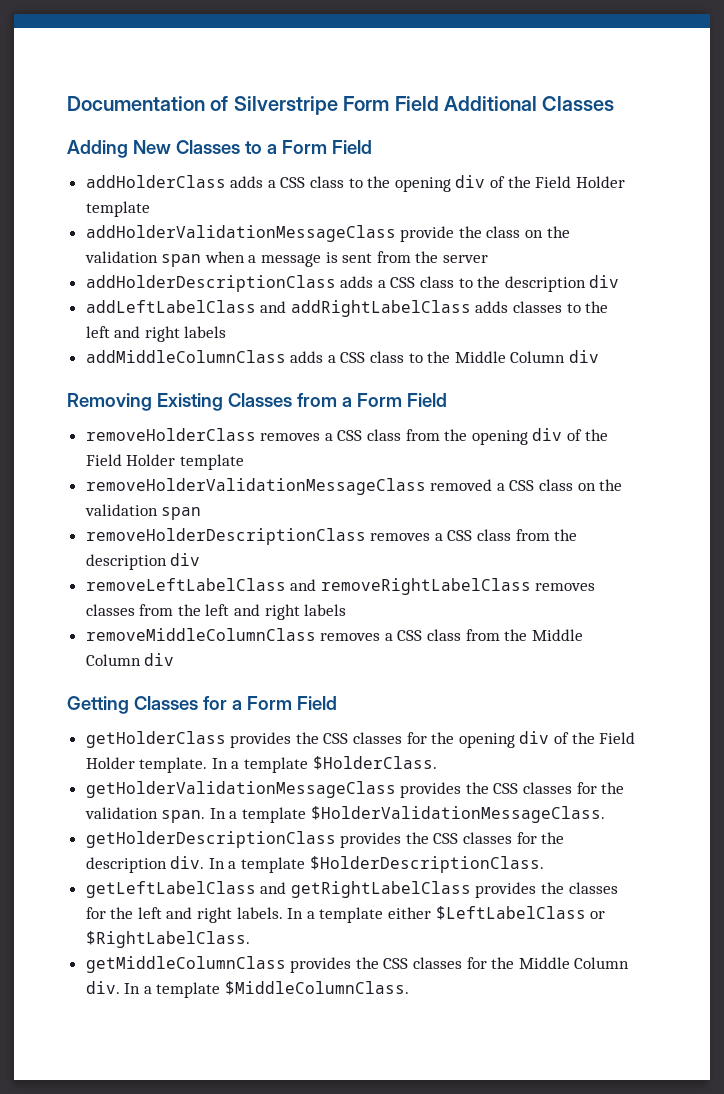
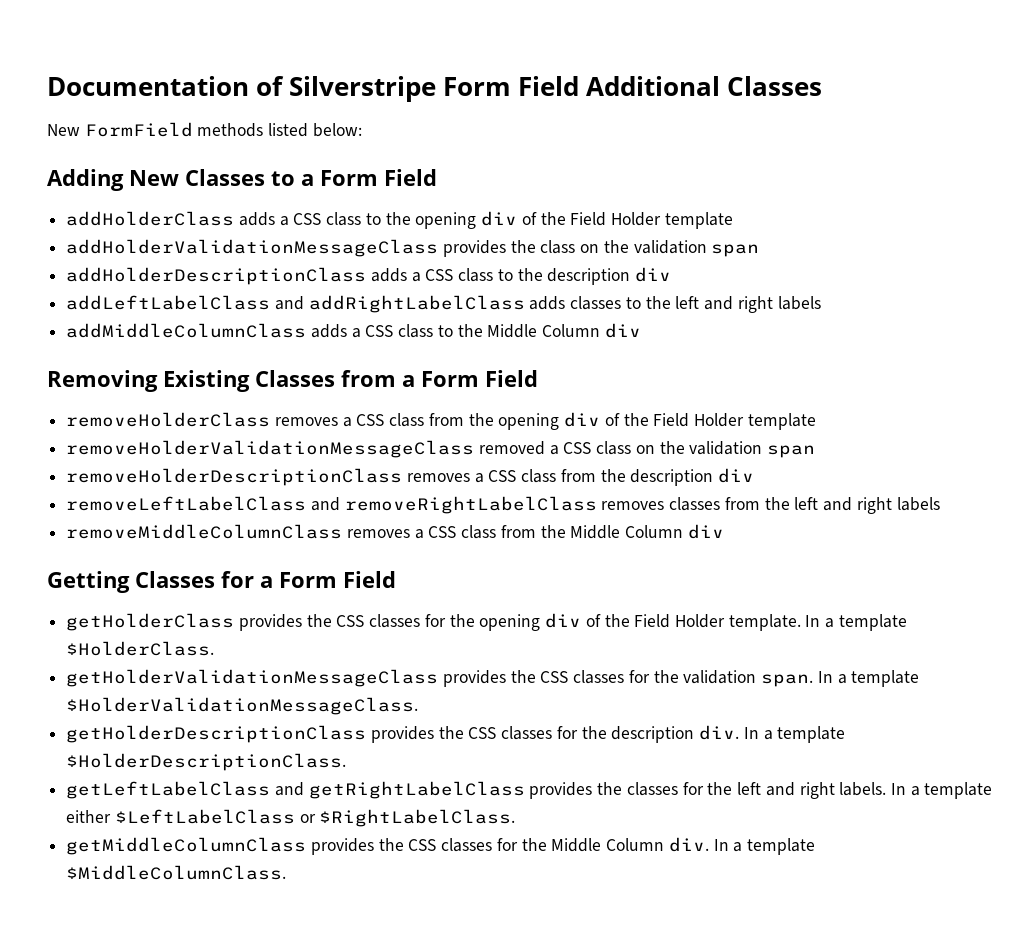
+ New FormField methods listed below:
- addHolderValidationMessageClass provide the class on the validation span when a message is sent from the server
+ addHolderValidationMessageClass provides the class on the validation span

